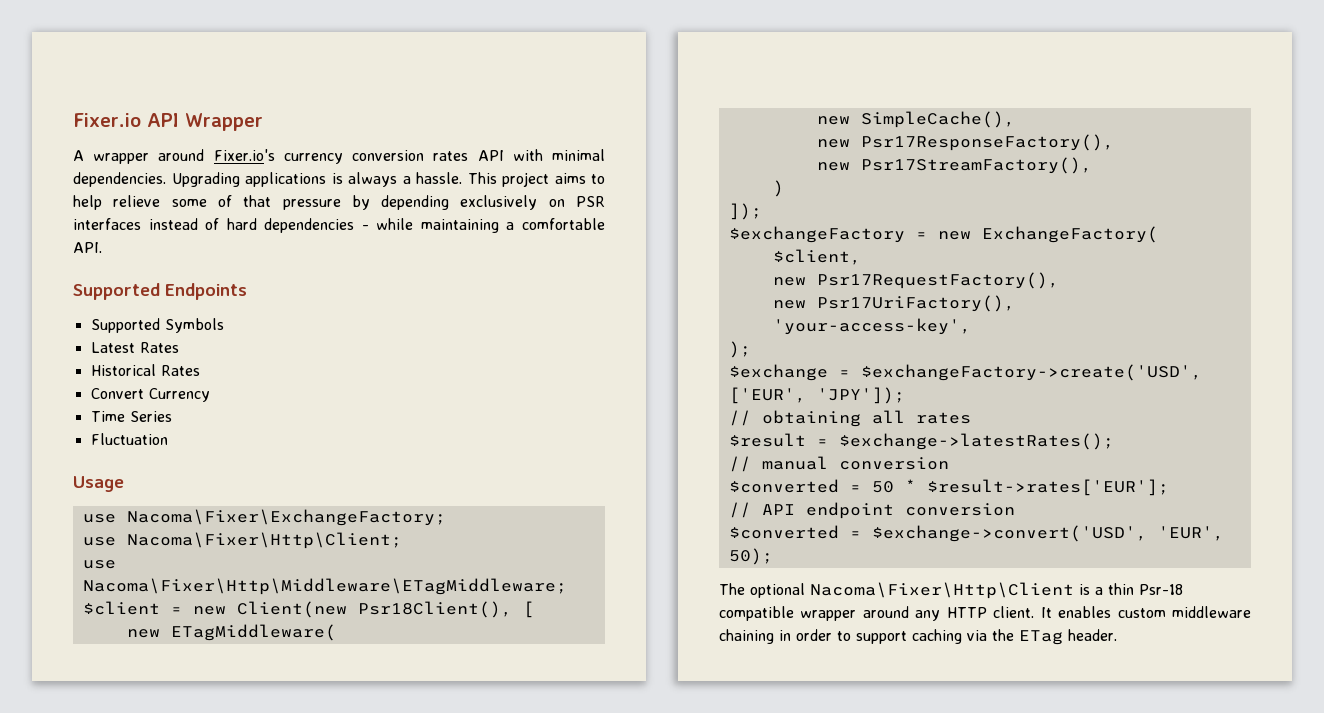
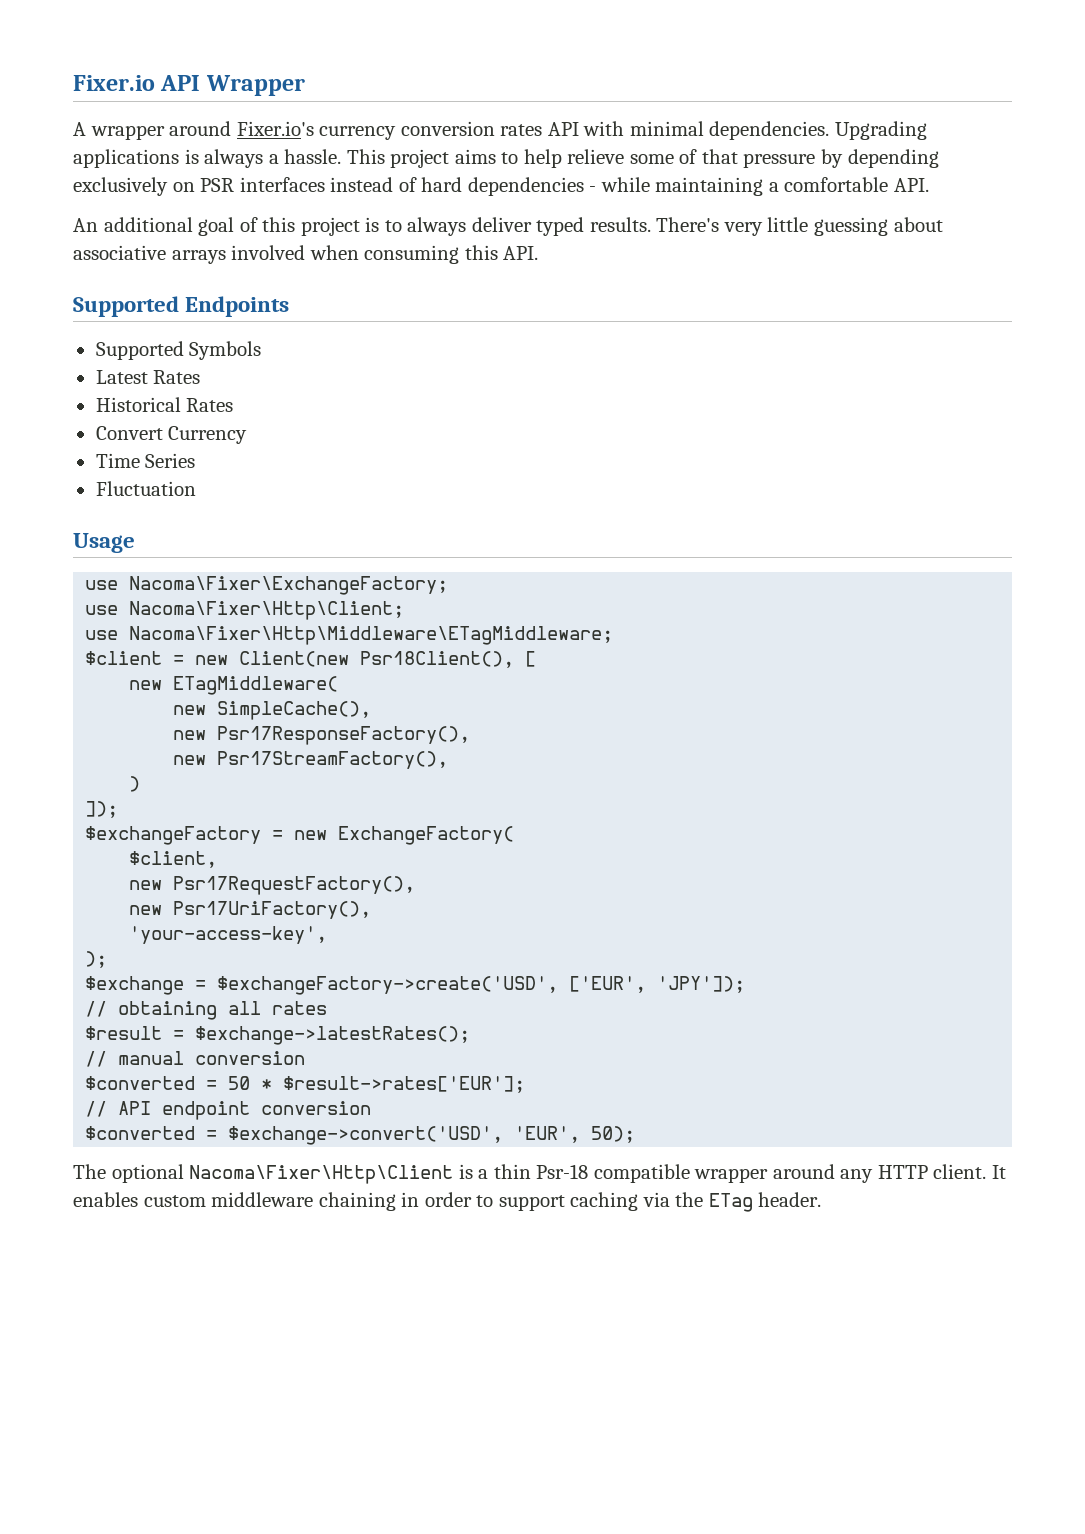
+ An additional goal of this project is to always deliver typed results. There's very little guessing about associative arrays involved when consuming this API.

